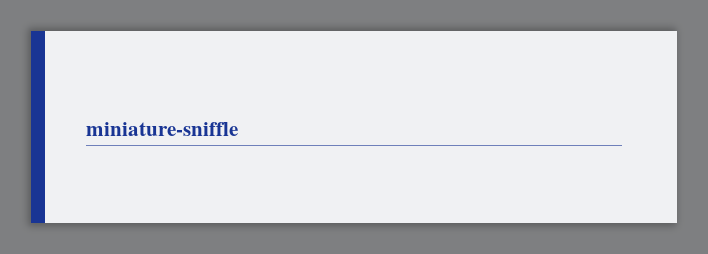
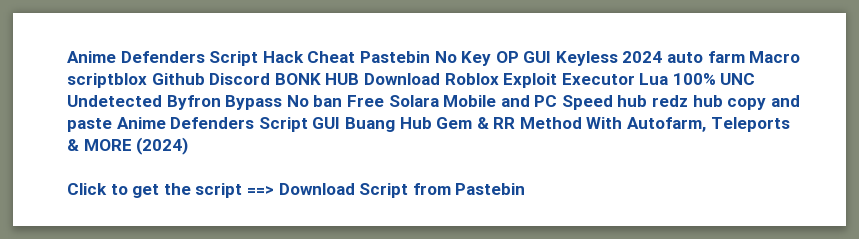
- miniature-sniffle
+ Anime Defenders Script Hack Cheat Pastebin No Key OP GUI Keyless 2024 auto farm Macro scriptblox Github Discord BONK HUB Download Roblox Exploit Executor Lua 100% UNC Undetected Byfron Bypass No ban Free Solara Mobile and PC Speed hub redz hub copy and paste Anime Defenders Script GUI Buang Hub Gem & RR Method With Autofarm, Teleports & MORE (2024)
+ Click to get the script ==> Download Script from Pastebin

